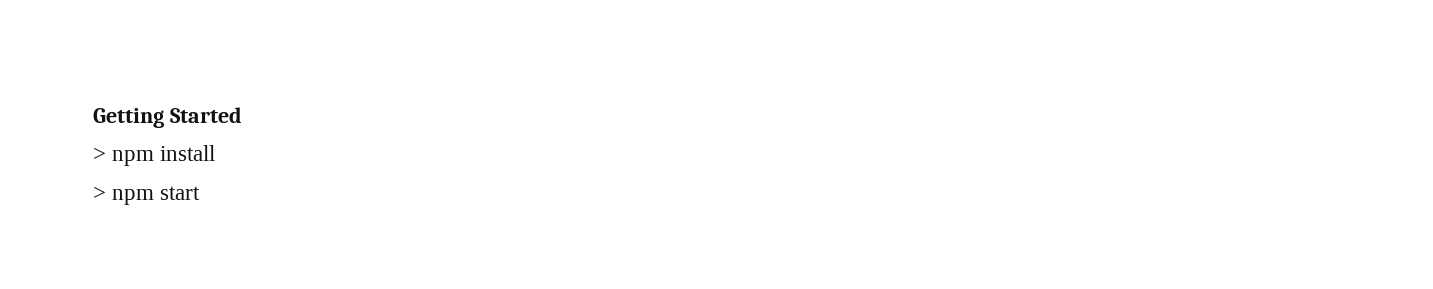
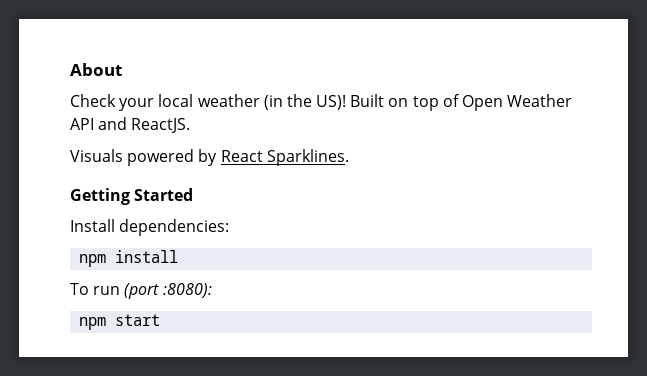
+ About
+ Check your local weather (in the US)! Built on top of Open Weather API and ReactJS.
+ Visuals powered by React Sparklines.
- > npm install
+ Install dependencies:
+ npm install
- > npm start
+ To run (port :8080):
+ npm start

